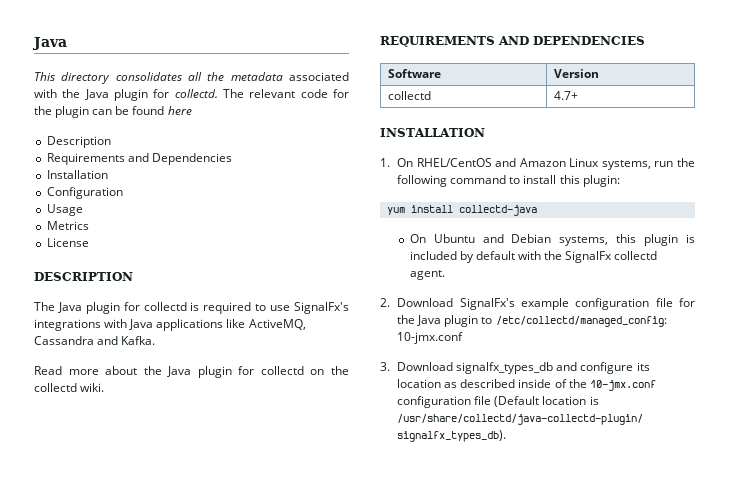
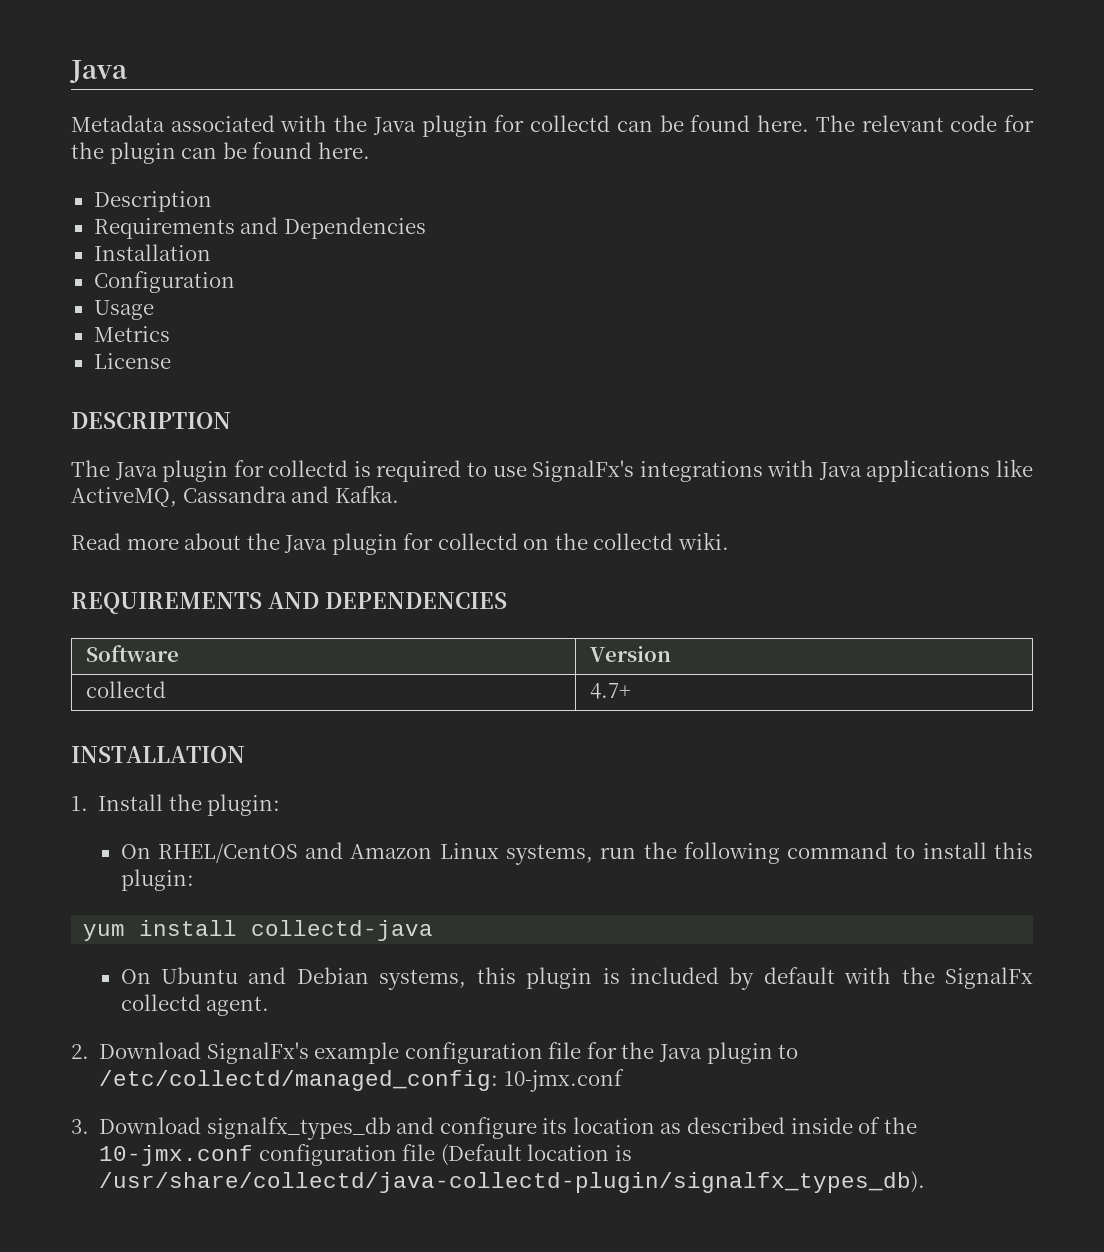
- This directory consolidates all the metadata associated with the Java plugin for collectd.
+ Metadata associated with the Java plugin for collectd can be found here.
- The relevant code for the plugin can be found here
+ The relevant code for the plugin can be found here.
- 1. On RHEL/CentOS and Amazon Linux systems, run the following command to install this plugin:
+ 1. Install the plugin:
+ On RHEL/CentOS and Amazon Linux systems, run the following command to install this plugin:

